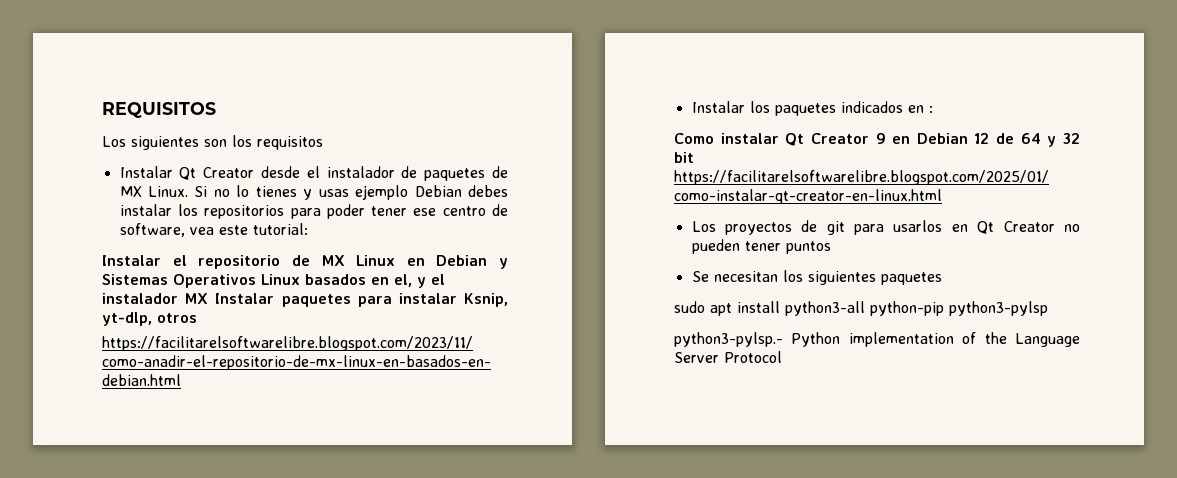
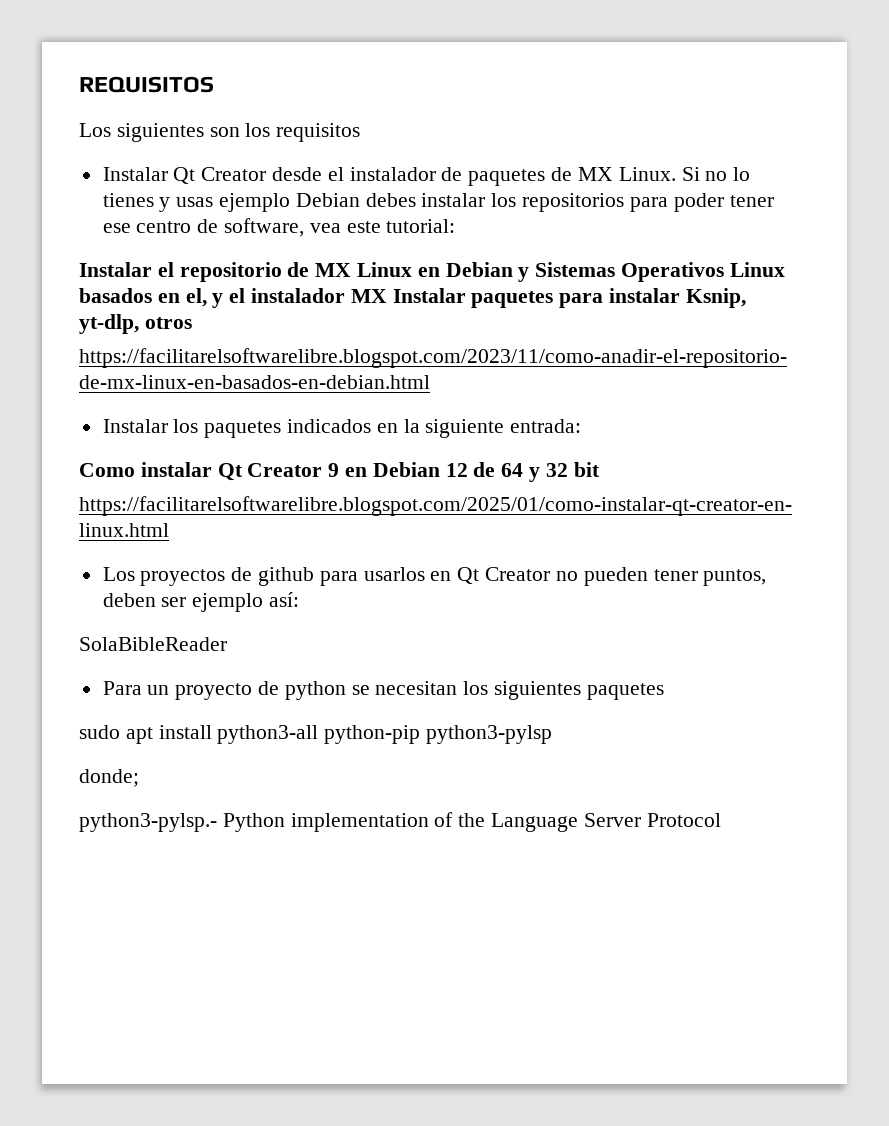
- Instalar los paquetes indicados en :
+ Instalar los paquetes indicados en la siguiente entrada:
- Los proyectos de git para usarlos en Qt Creator no pueden tener puntos
- Se necesitan los siguientes paquetes
+ Los proyectos de github para usarlos en Qt Creator no pueden tener puntos, deben ser ejemplo así:
+ SolaBibleReader
+ Para un proyecto de python se necesitan los siguientes paquetes
+ donde;

